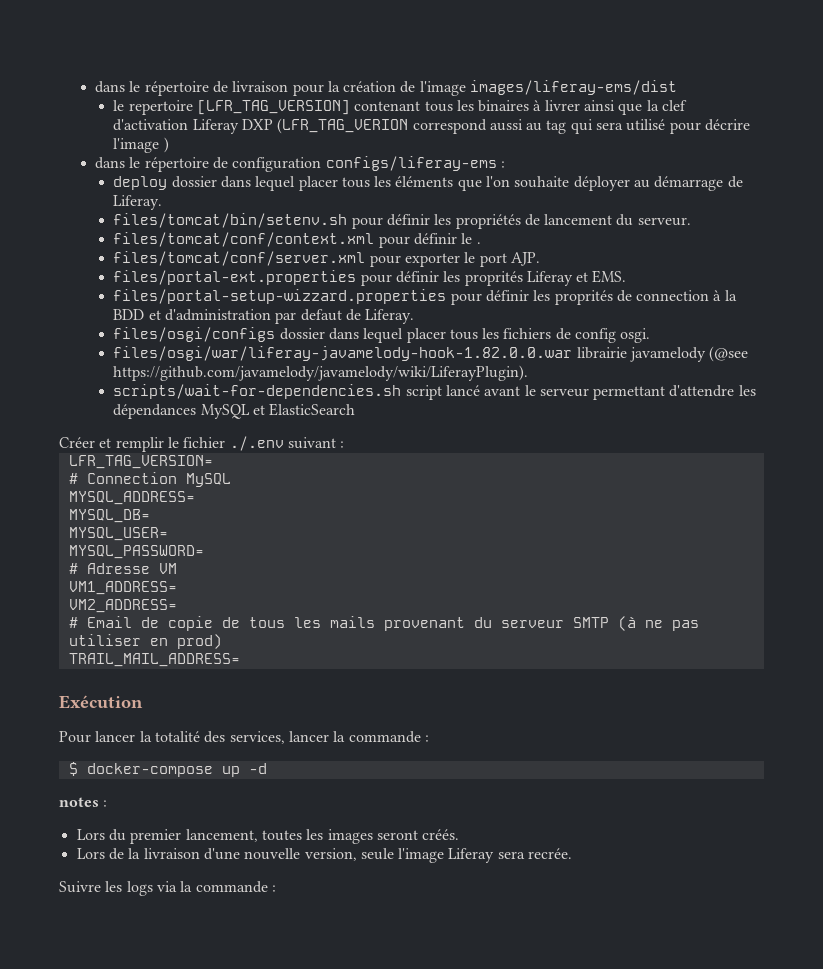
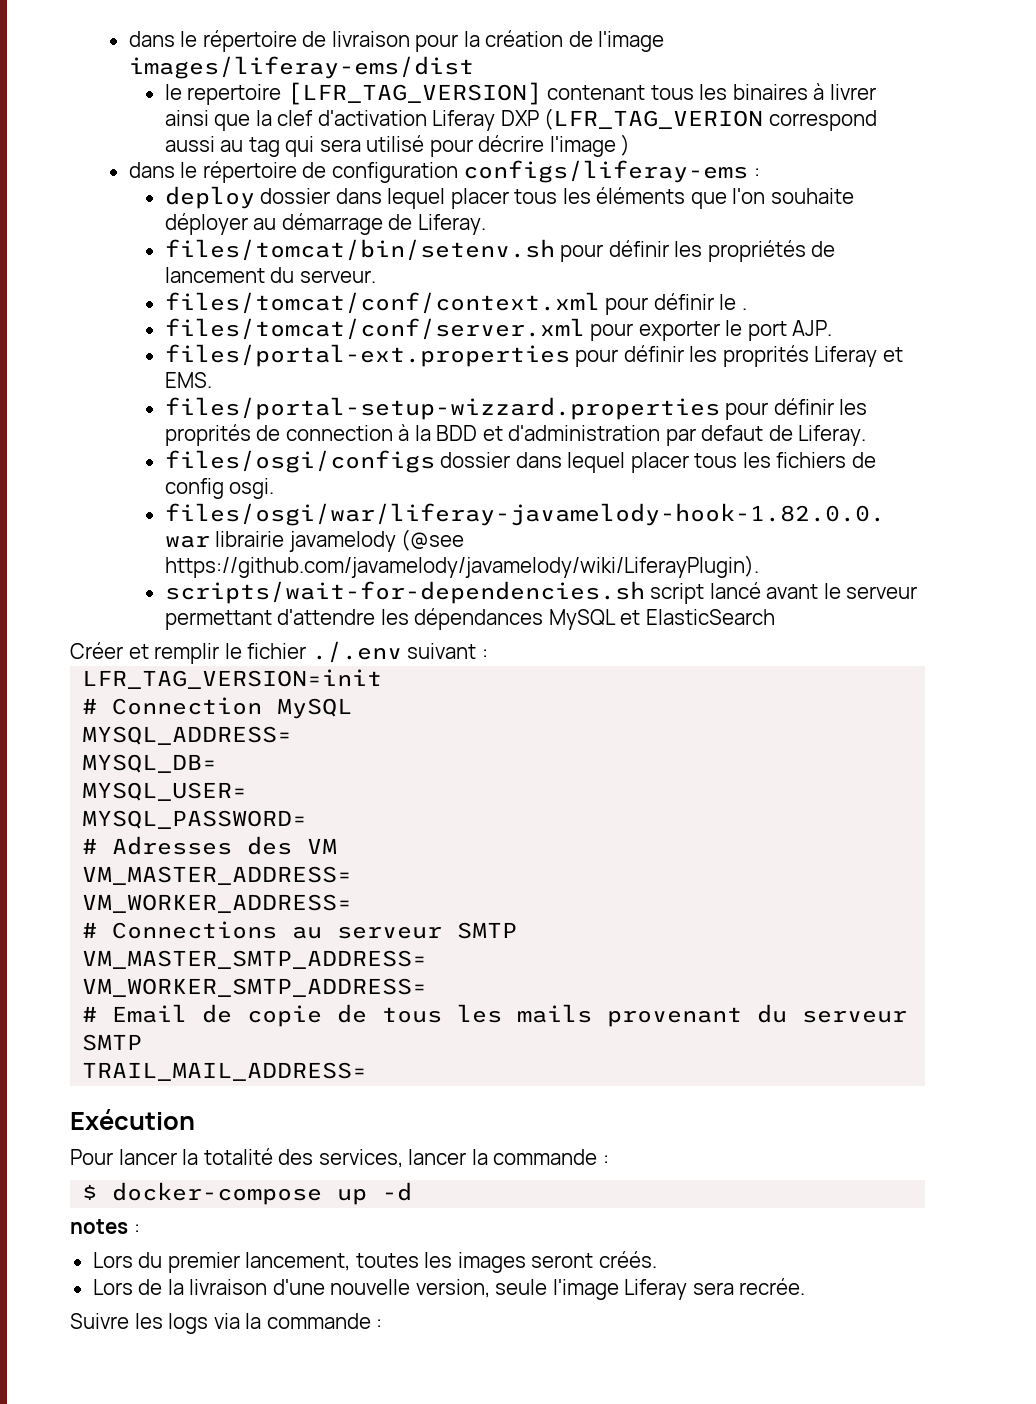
- LFR_TAG_VERSION=
+ LFR_TAG_VERSION=init
- # Adresse VM
+ # Adresses des VM
- VM1_ADDRESS=
- VM2_ADDRESS=
+ VM_MASTER_ADDRESS=
+ VM_WORKER_ADDRESS=
+ # Connections au serveur SMTP
+ VM_MASTER_SMTP_ADDRESS=
+ VM_WORKER_SMTP_ADDRESS=
- # Email de copie de tous les mails provenant du serveur SMTP (à ne pas utiliser en prod)
+ # Email de copie de tous les mails provenant du serveur SMTP

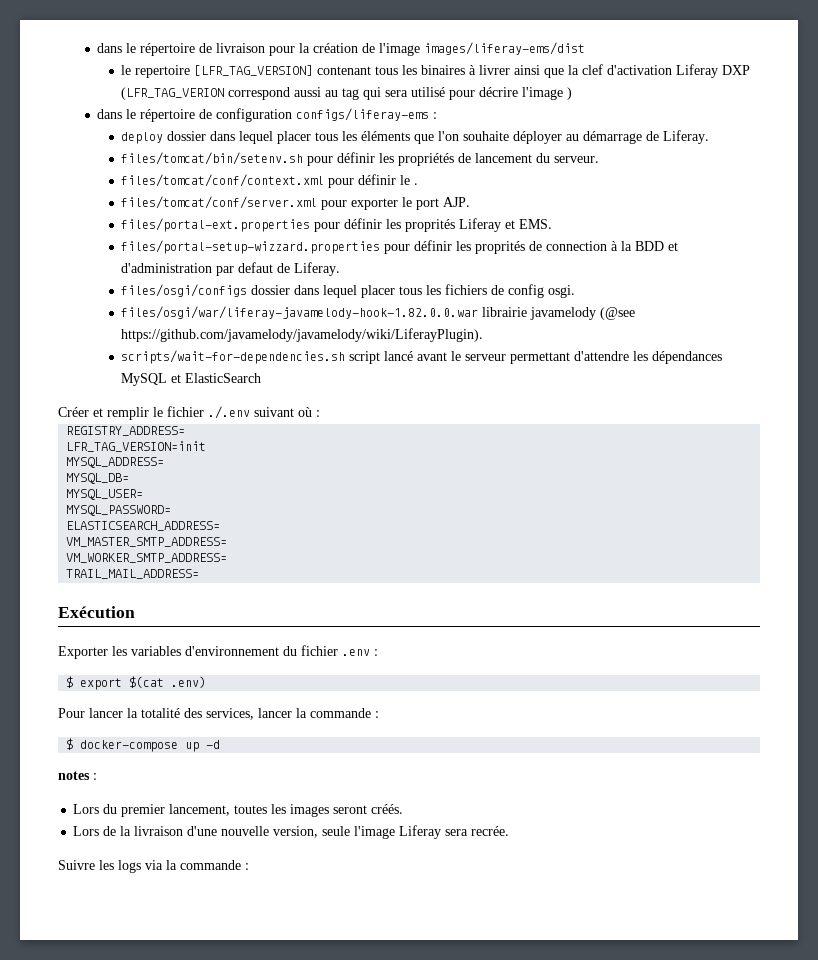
- Créer et remplir le fichier ./.env suivant :
+ Créer et remplir le fichier ./.env suivant où :
+ REGISTRY_ADDRESS=
- # Connection MySQL
- # Adresses des VM
- VM_MASTER_ADDRESS=
- VM_WORKER_ADDRESS=
- # Connections au serveur SMTP
+ ELASTICSEARCH_ADDRESS=
  VM_MASTER_SMTP_ADDRESS=
  VM_WORKER_SMTP_ADDRESS=
- # Email de copie de tous les mails provenant du serveur SMTP
  TRAIL_MAIL_ADDRESS=
  Exécution
+ Exporter les variables d'environnement du fichier .env :
+ $ export $(cat .env)

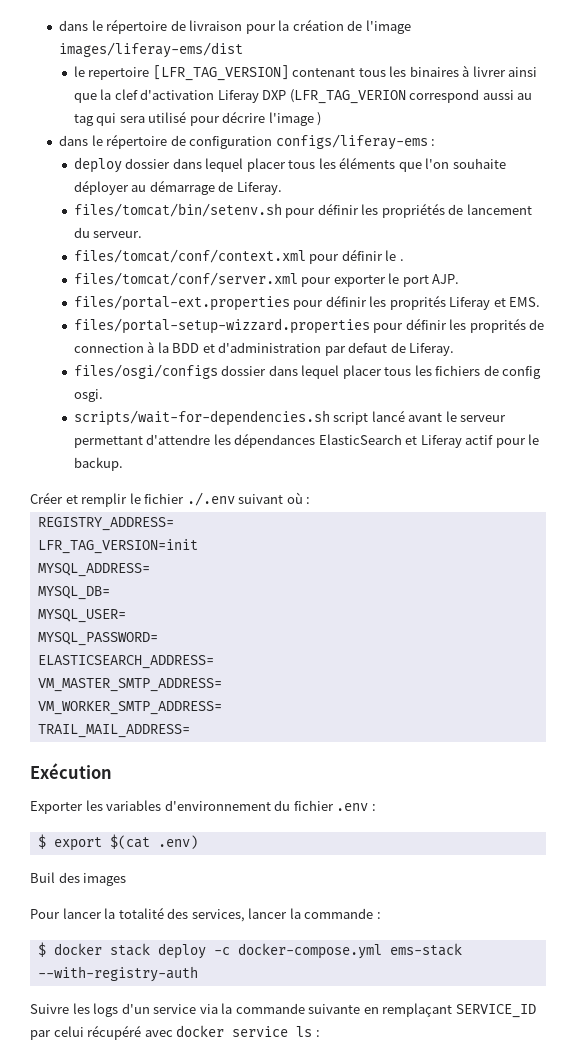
- files/osgi/war/liferay-javamelody-hook-1.82.0.0.war librairie javamelody (@see https://github.com/javamelody/javamelody/wiki/LiferayPlugin).
- scripts/wait-for-dependencies.sh script lancé avant le serveur permettant d'attendre les dépendances MySQL et ElasticSearch
+ scripts/wait-for-dependencies.sh script lancé avant le serveur permettant d'attendre les dépendances ElasticSearch et Liferay actif pour le backup.
+ Buil des images
- $ docker-compose up -d
- notes :
- Lors du premier lancement, toutes les images seront créés.
- Lors de la livraison d'une nouvelle version, seule l'image Liferay sera recrée.
+ $ docker stack deploy -c docker-compose.yml ems-stack --with-registry-auth
- Suivre les logs via la commande :
+ Suivre les logs d'un service via la commande suivante en remplaçant SERVICE_ID par celui récupéré avec docker service ls :

